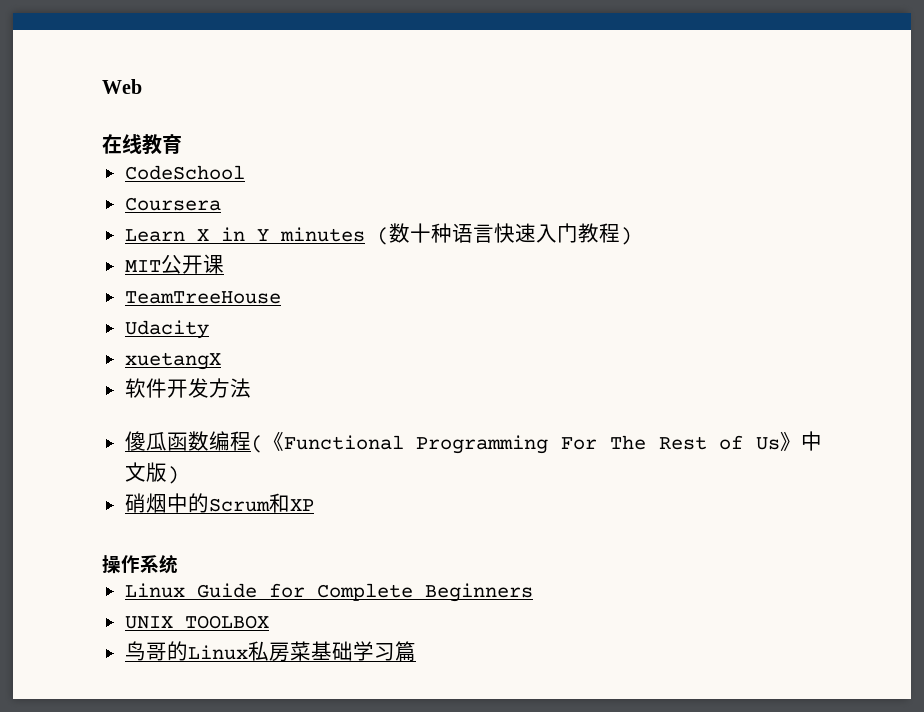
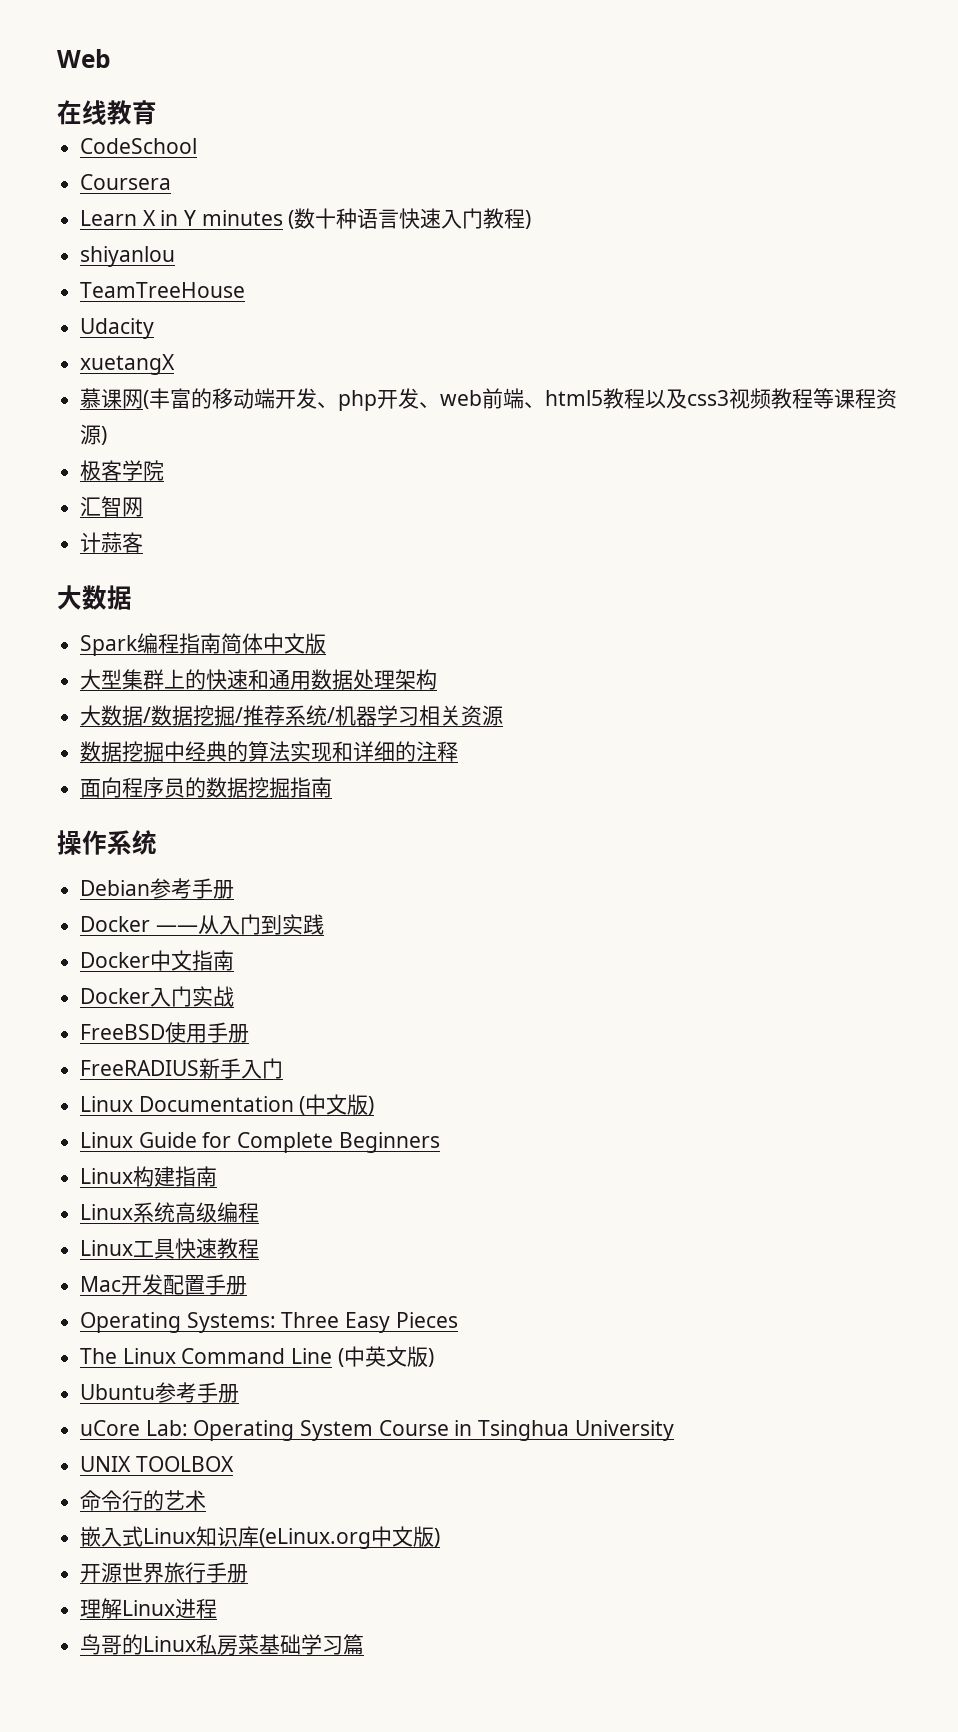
- MIT公开课
+ shiyanlou
- 软件开发方法
- 傻瓜函数编程(《Functional Programming For The Rest of Us》中文版)
- 硝烟中的Scrum和XP
+ 慕课网(丰富的移动端开发、php开发、web前端、html5教程以及css3视频教程等课程资源)
+ 极客学院
+ 汇智网
+ 计蒜客
+ 大数据
+ Spark编程指南简体中文版
+ 大型集群上的快速和通用数据处理架构
+ 大数据/数据挖掘/推荐系统/机器学习相关资源
+ 数据挖掘中经典的算法实现和详细的注释
+ 面向程序员的数据挖掘指南
  操作系统
+ Debian参考手册
+ Docker ——从入门到实践
+ Docker中文指南
+ Docker入门实战
+ FreeBSD使用手册
+ FreeRADIUS新手入门
+ Linux Documentation (中文版)
+ Linux构建指南
+ Linux系统高级编程
+ Linux工具快速教程
+ Mac开发配置手册
+ Operating Systems: Three Easy Pieces
+ The Linux Command Line (中英文版)
+ Ubuntu参考手册
+ uCore Lab: Operating System Course in Tsinghua University
  UNIX TOOLBOX
+ 命令行的艺术
+ 嵌入式Linux知识库(eLinux.org中文版)
+ 开源世界旅行手册
+ 理解Linux进程

